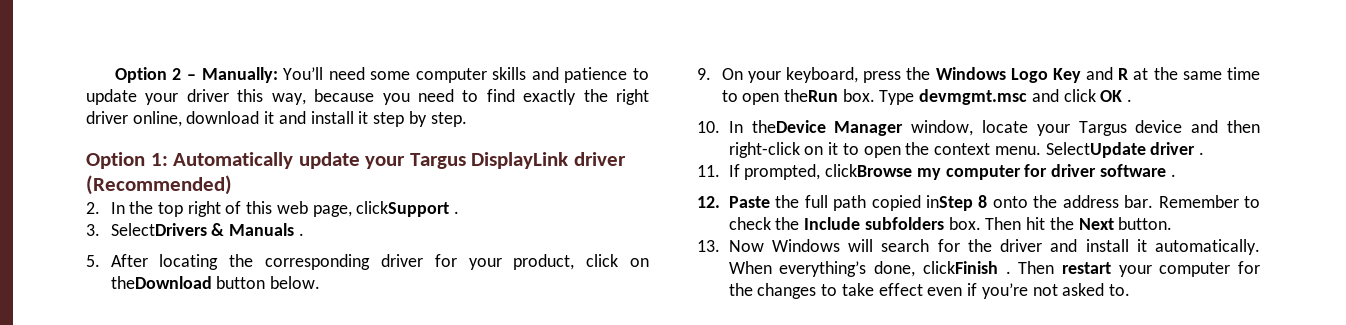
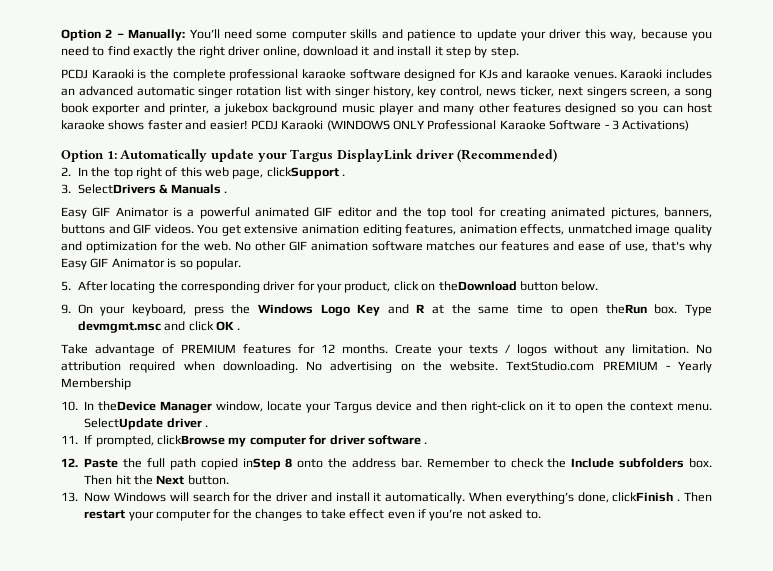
+ PCDJ Karaoki is the complete professional karaoke software designed for KJs and karaoke venues. Karaoki includes an advanced automatic singer rotation list with singer history, key control, news ticker, next singers screen, a song book exporter and printer, a jukebox background music player and many other features designed so you can host karaoke shows faster and easier! PCDJ Karaoki (WINDOWS ONLY Professional Karaoke Software - 3 Activations)
+ Easy GIF Animator is a powerful animated GIF editor and the top tool for creating animated pictures, banners, buttons and GIF videos. You get extensive animation editing features, animation effects, unmatched image quality and optimization for the web. No other GIF animation software matches our features and ease of use, that's why Easy GIF Animator is so popular.
+ Take advantage of PREMIUM features for 12 months. Create your texts / logos without any limitation. No attribution required when downloading. No advertising on the website. TextStudio.com PREMIUM - Yearly Membership

